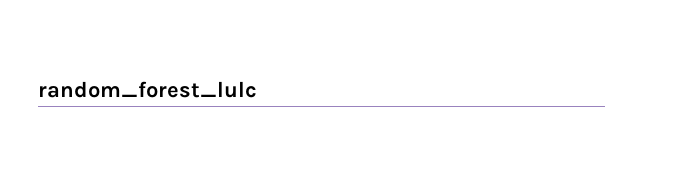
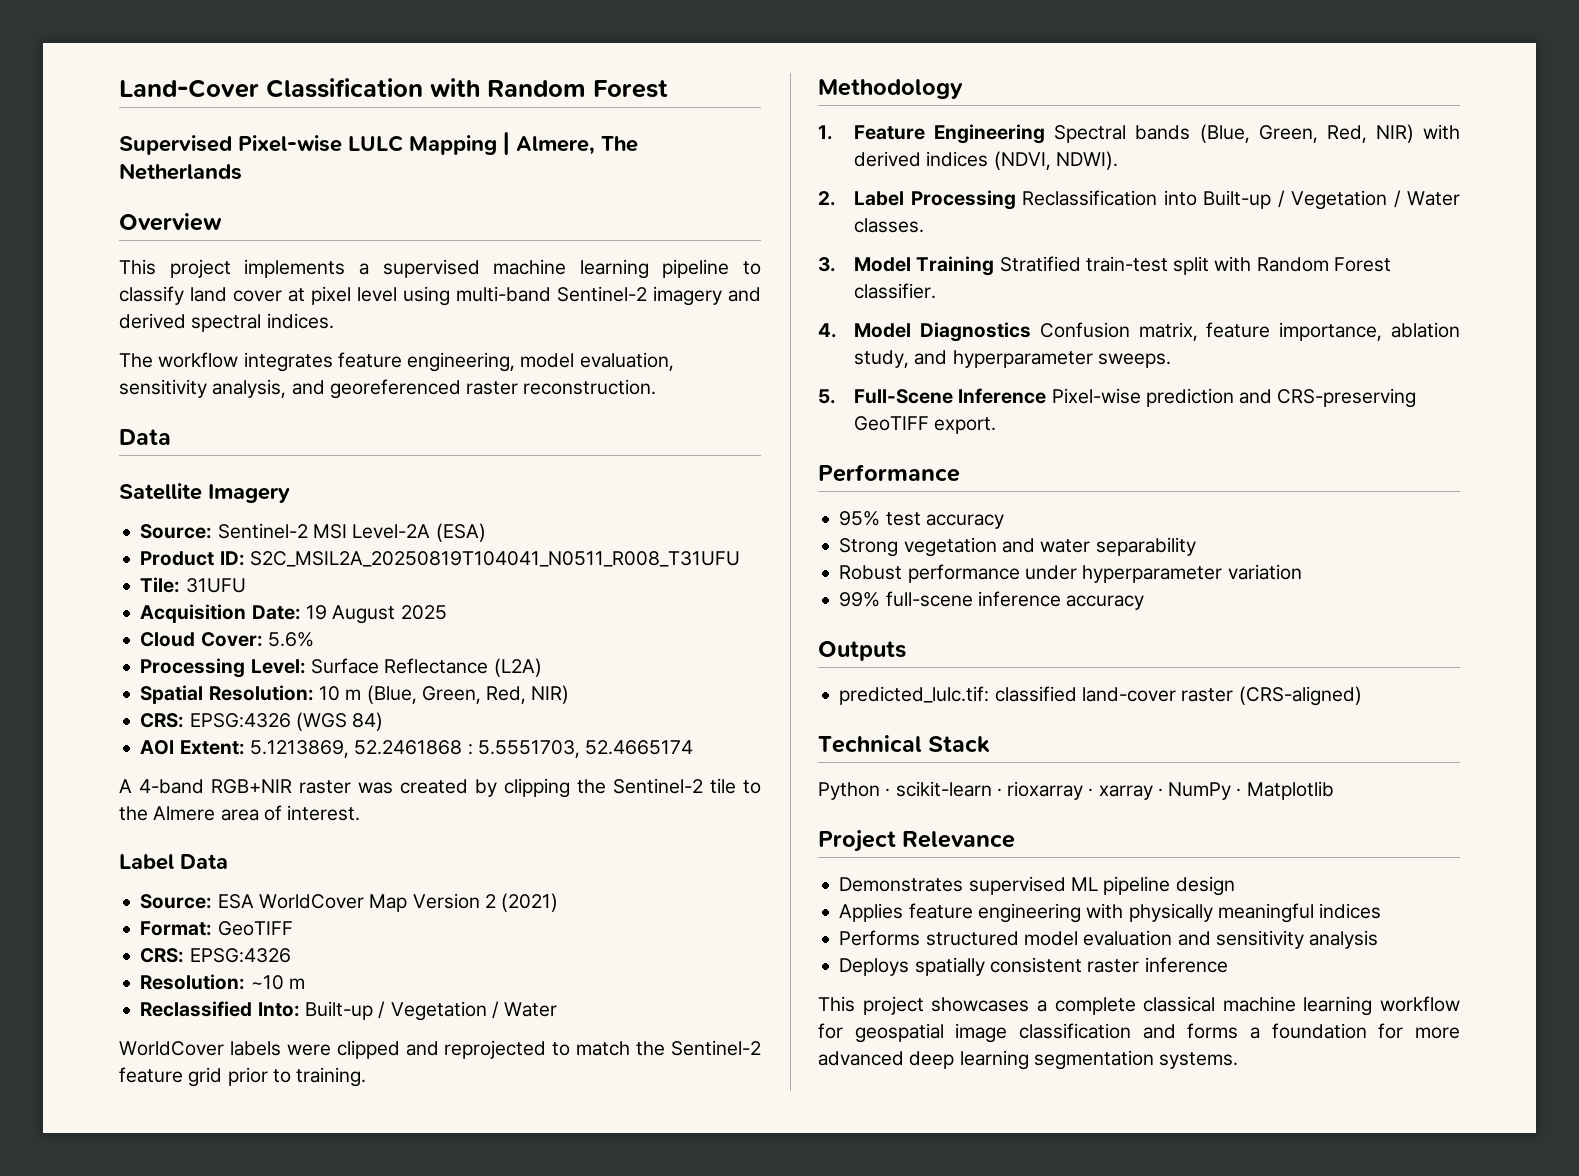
- random_forest_lulc
+ Land-Cover Classification with Random Forest
+ Supervised Pixel-wise LULC Mapping | Almere, The Netherlands
+ Overview
+ This project implements a supervised machine learning pipeline to classify land cover at pixel level using multi-band Sentinel-2 imagery and derived spectral indices.
+ The workflow integrates feature engineering, model evaluation, sensitivity analysis, and georeferenced raster reconstruction.
+ Data
+ Satellite Imagery
+ Source: Sentinel-2 MSI Level-2A (ESA)
+ Product ID: S2C_MSIL2A_20250819T104041_N0511_R008_T31UFU
+ Tile: 31UFU
+ Acquisition Date: 19 August 2025
+ Cloud Cover: 5.6%
+ Processing Level: Surface Reflectance (L2A)
+ Spatial Resolution: 10 m (Blue, Green, Red, NIR)
+ CRS: EPSG:4326 (WGS 84)
+ AOI Extent: 5.1213869, 52.2461868 : 5.5551703, 52.4665174
+ A 4-band RGB+NIR raster was created by clipping the Sentinel-2 tile to the Almere area of interest.
+ Label Data
+ Source: ESA WorldCover Map Version 2 (2021)
+ Format: GeoTIFF
+ CRS: EPSG:4326
+ Resolution: ~10 m
+ Reclassified Into: Built-up / Vegetation / Water
+ WorldCover labels were clipped and reprojected to match the Sentinel-2 feature grid prior to training.
+ Methodology
+ 1. Feature Engineering Spectral bands (Blue, Green, Red, NIR) with derived indices (NDVI, NDWI).
+ 2. Label Processing Reclassification into Built-up / Vegetation / Water classes.
+ 3. Model Training Stratified train-test split with Random Forest classifier.
+ 4. Model Diagnostics Confusion matrix, feature importance, ablation study, and hyperparameter sweeps.
+ 5. Full-Scene Inference Pixel-wise prediction and CRS-preserving GeoTIFF export.
+ Performance
+ 95% test accuracy
+ Strong vegetation and water separability
+ Robust performance under hyperparameter variation
+ 99% full-scene inference accuracy
+ Outputs
+ predicted_lulc.tif: classified land-cover raster (CRS-aligned)
+ Technical Stack
+ Python · scikit-learn · rioxarray · xarray · NumPy · Matplotlib
+ Project Relevance
+ Demonstrates supervised ML pipeline design
+ Applies feature engineering with physically meaningful indices
+ Performs structured model evaluation and sensitivity analysis
+ Deploys spatially consistent raster inference
+ This project showcases a complete classical machine learning workflow for geospatial image classification and forms a foundation for more advanced deep learning segmentation systems.

